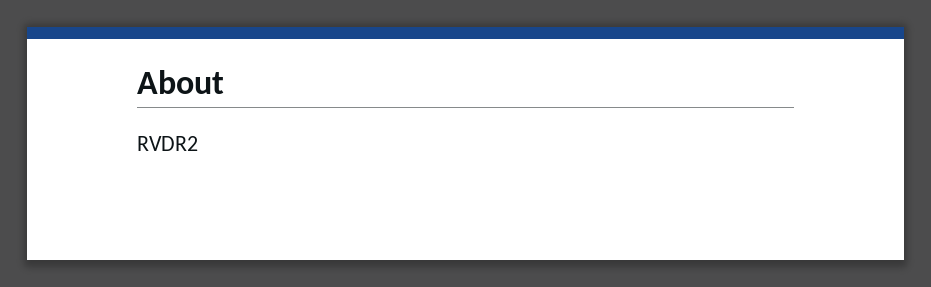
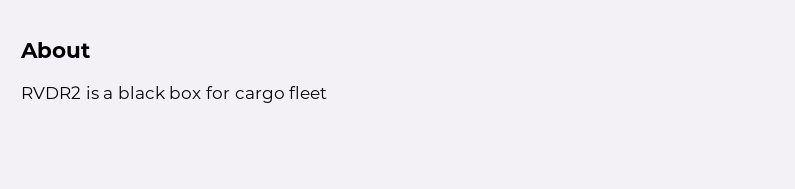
- RVDR2
+ RVDR2 is a black box for cargo fleet

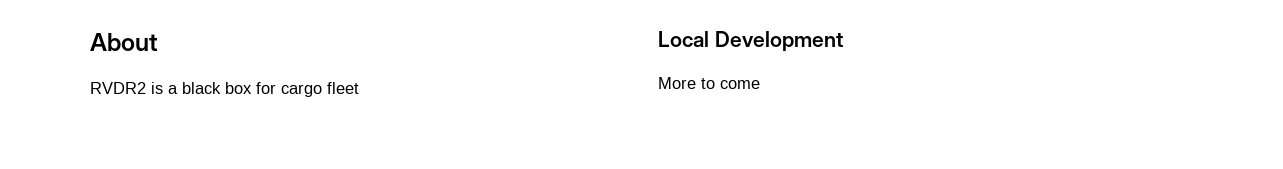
+ Local Development
+ More to come

